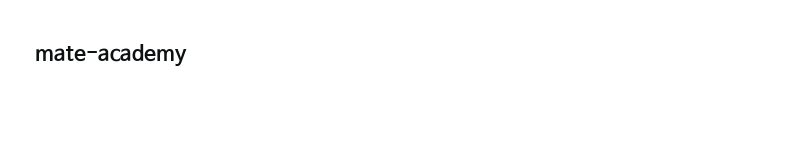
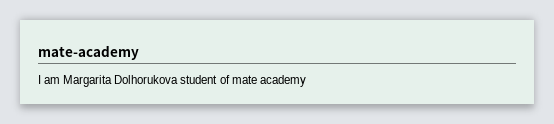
+ I am Margarita Dolhorukova student of mate academy

